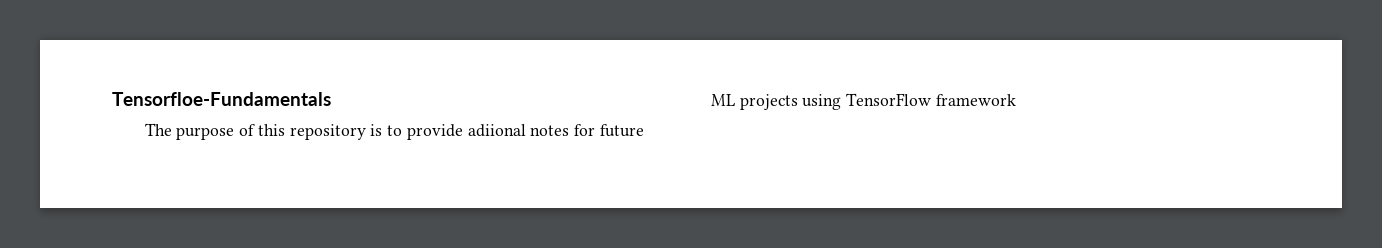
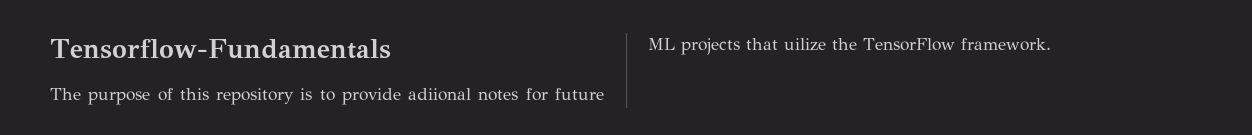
- Tensorfloe-Fundamentals
+ Tensorflow-Fundamentals
- The purpose of this repository is to provide adiional notes for future ML projects using TensorFlow framework
+ The purpose of this repository is to provide adiional notes for future ML projects that uilize the TensorFlow framework.

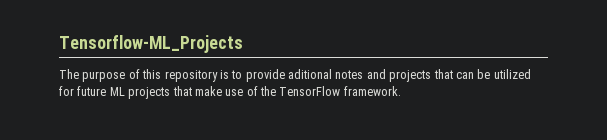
- Tensorflow-Fundamentals
+ Tensorflow-ML_Projects
- The purpose of this repository is to provide adiional notes for future ML projects that uilize the TensorFlow framework.
+ The purpose of this repository is to provide aditional notes and projects that can be utilized for future ML projects that make use of the TensorFlow framework.

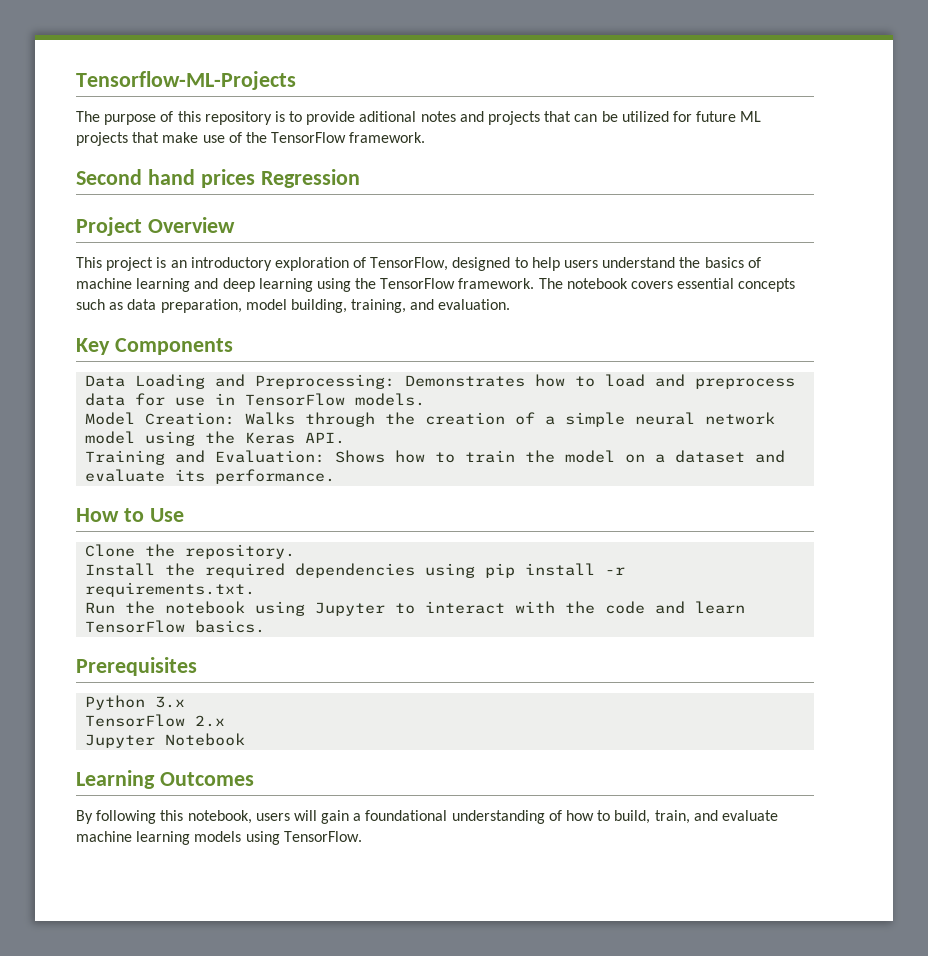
- Tensorflow-ML_Projects
+ Tensorflow-ML-Projects
+ Second hand prices Regression
+ Project Overview
+ This project is an introductory exploration of TensorFlow, designed to help users understand the basics of machine learning and deep learning using the TensorFlow framework. The notebook covers essential concepts such as data preparation, model building, training, and evaluation.
+ Key Components
+ Data Loading and Preprocessing: Demonstrates how to load and preprocess data for use in TensorFlow models.
+ Model Creation: Walks through the creation of a simple neural network model using the Keras API.
+ Training and Evaluation: Shows how to train the model on a dataset and evaluate its performance.
+ How to Use
+ Clone the repository.
+ Install the required dependencies using pip install -r requirements.txt.
+ Run the notebook using Jupyter to interact with the code and learn TensorFlow basics.
+ Prerequisites
+ Python 3.x
+ TensorFlow 2.x
+ Jupyter Notebook
+ Learning Outcomes
+ By following this notebook, users will gain a foundational understanding of how to build, train, and evaluate machine learning models using TensorFlow.

